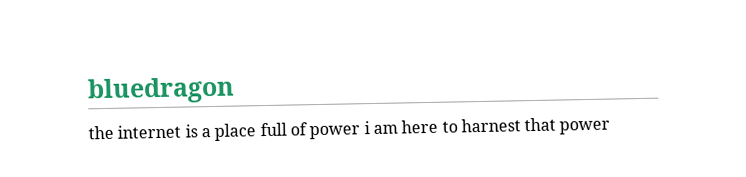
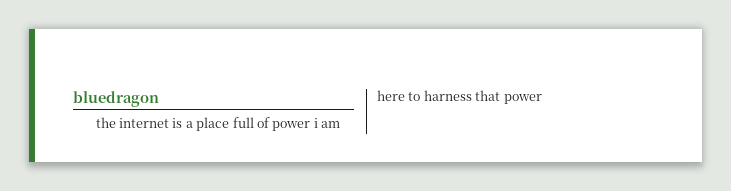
- the internet is a place full of power i am here to harnest that power
+ the internet is a place full of power i am here to harness that power

